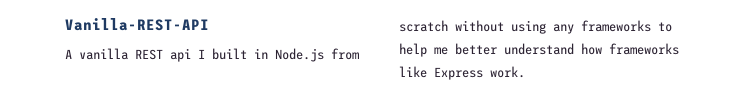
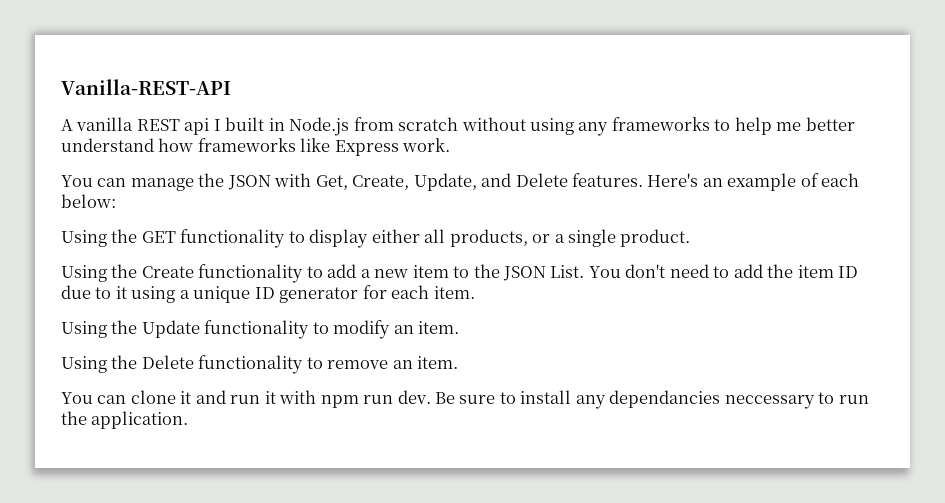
+ You can manage the JSON with Get, Create, Update, and Delete features. Here's an example of each below:
+ Using the GET functionality to display either all products, or a single product.
+ Using the Create functionality to add a new item to the JSON List. You don't need to add the item ID due to it using a unique ID generator for each item.
+ Using the Update functionality to modify an item.
+ Using the Delete functionality to remove an item.
+ You can clone it and run it with npm run dev. Be sure to install any dependancies neccessary to run the application.

